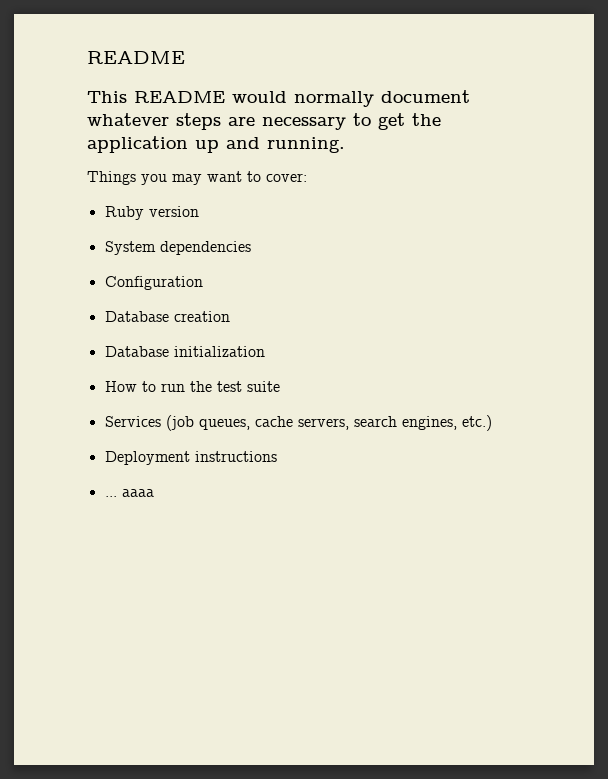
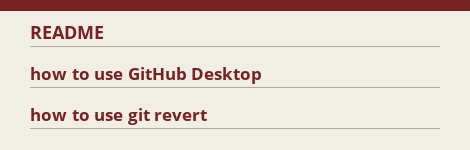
- This README would normally document whatever steps are necessary to get the application up and running.
- Things you may want to cover:
- Ruby version
- System dependencies
- Configuration
- Database creation
- Database initialization
- How to run the test suite
- Services (job queues, cache servers, search engines, etc.)
- Deployment instructions
- ... aaaa
+ how to use GitHub Desktop
+ how to use git revert

